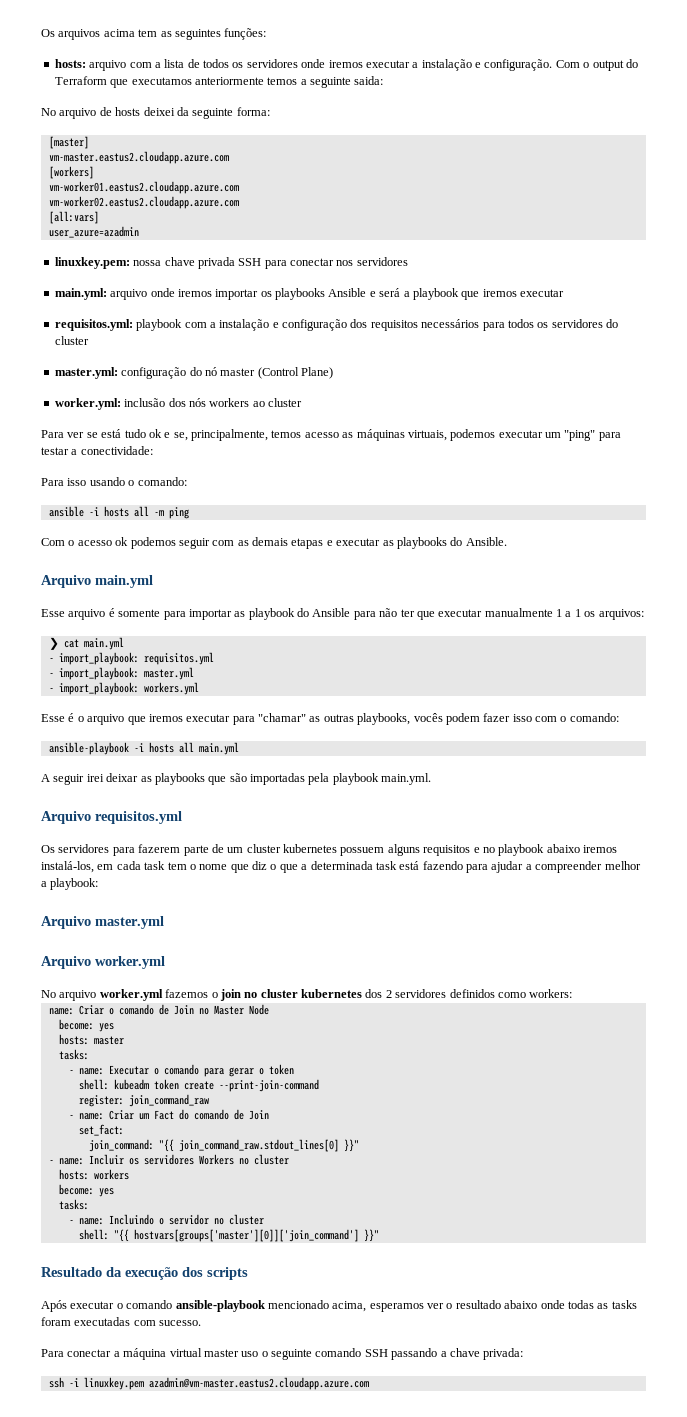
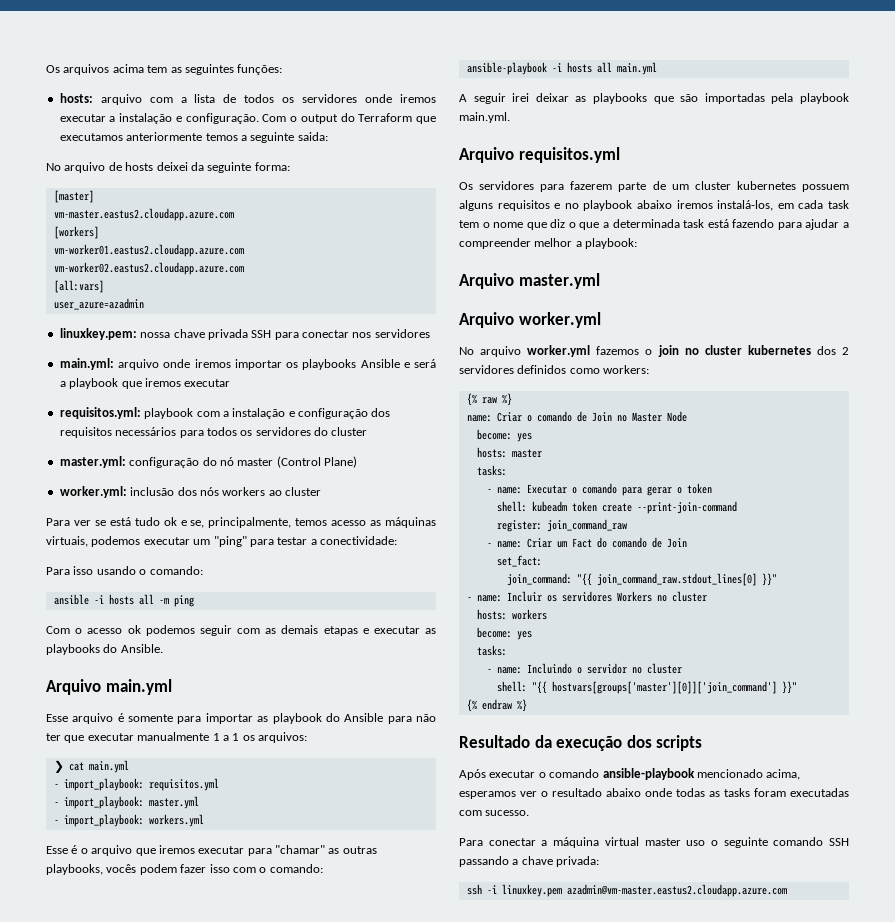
+ {% raw %}
+ {% endraw %}

